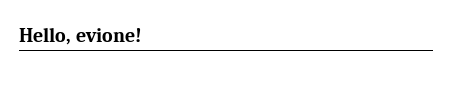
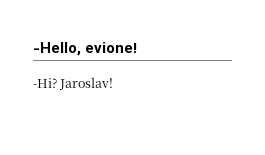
- Hello, evione!
+ -Hello, evione!
+ -Hi? Jaroslav!

